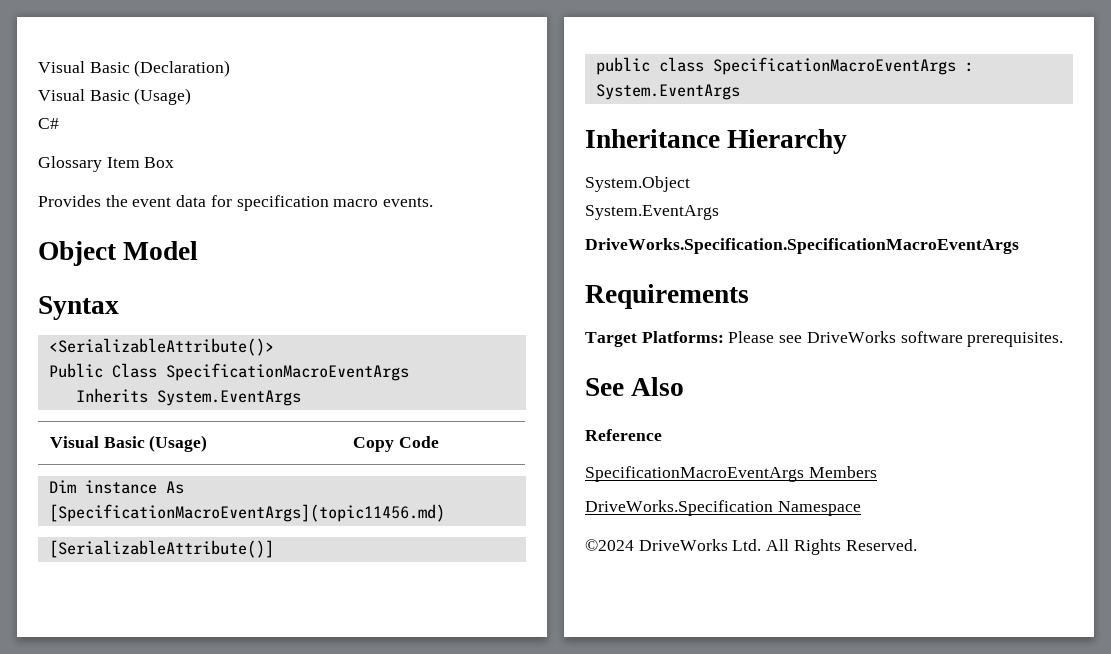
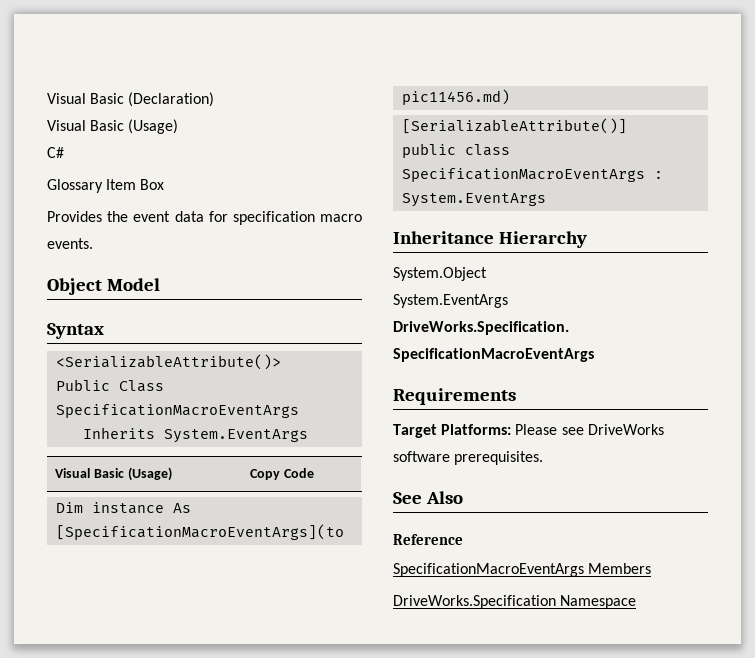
- ©2024 DriveWorks Ltd. All Rights Reserved.

